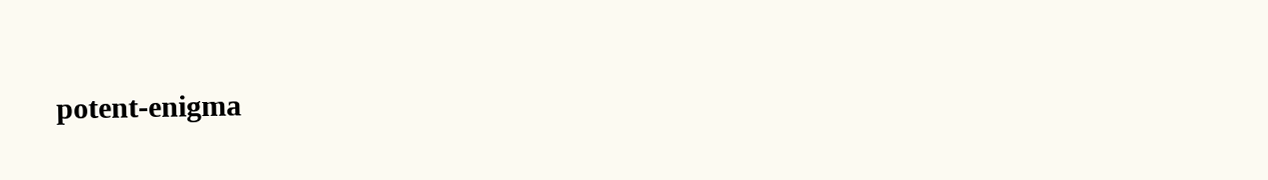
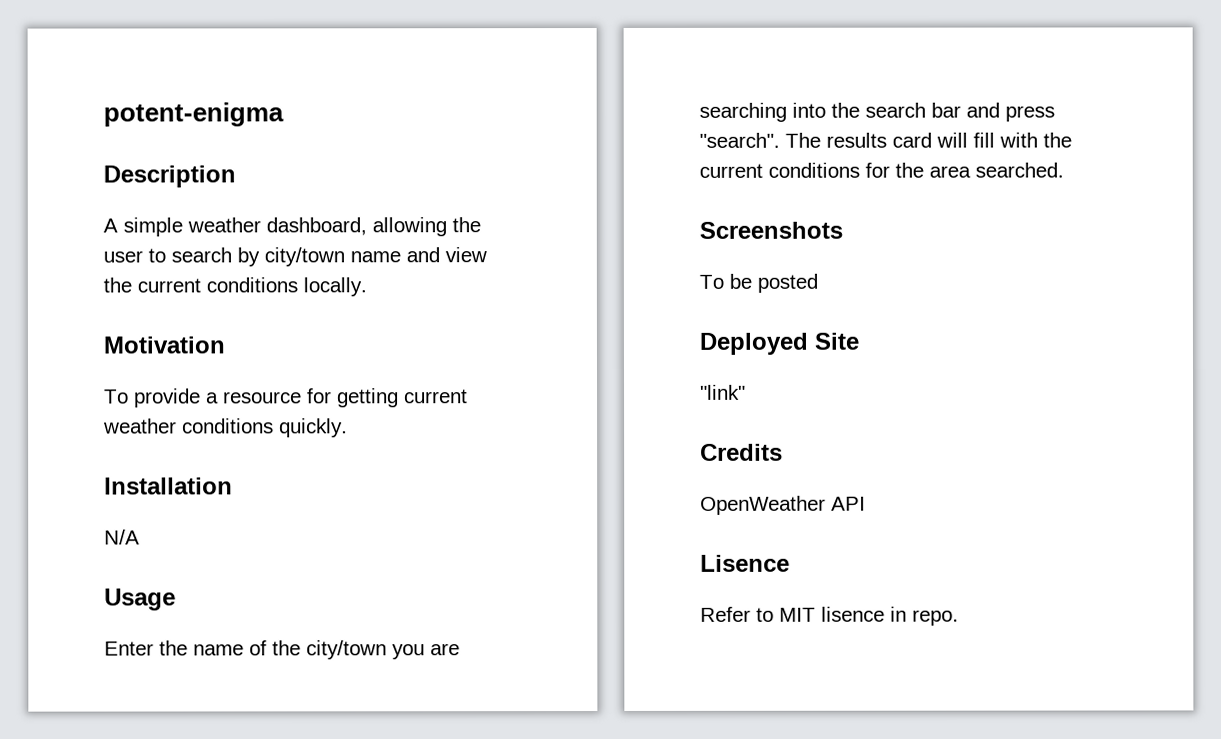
+ Description
+ A simple weather dashboard, allowing the user to search by city/town name and view the current conditions locally.
+ Motivation
+ To provide a resource for getting current weather conditions quickly.
+ Installation
+ N/A
+ Usage
+ Enter the name of the city/town you are searching into the search bar and press "search". The results card will fill with the current conditions for the area searched.
+ Screenshots
+ To be posted
+ Deployed Site
+ "link"
+ Credits
+ OpenWeather API
+ Lisence
+ Refer to MIT lisence in repo.

